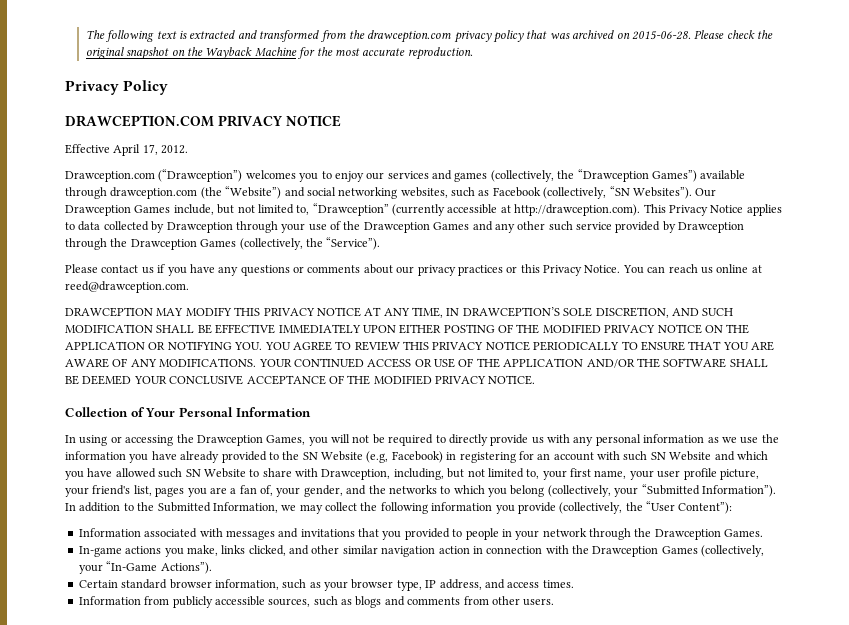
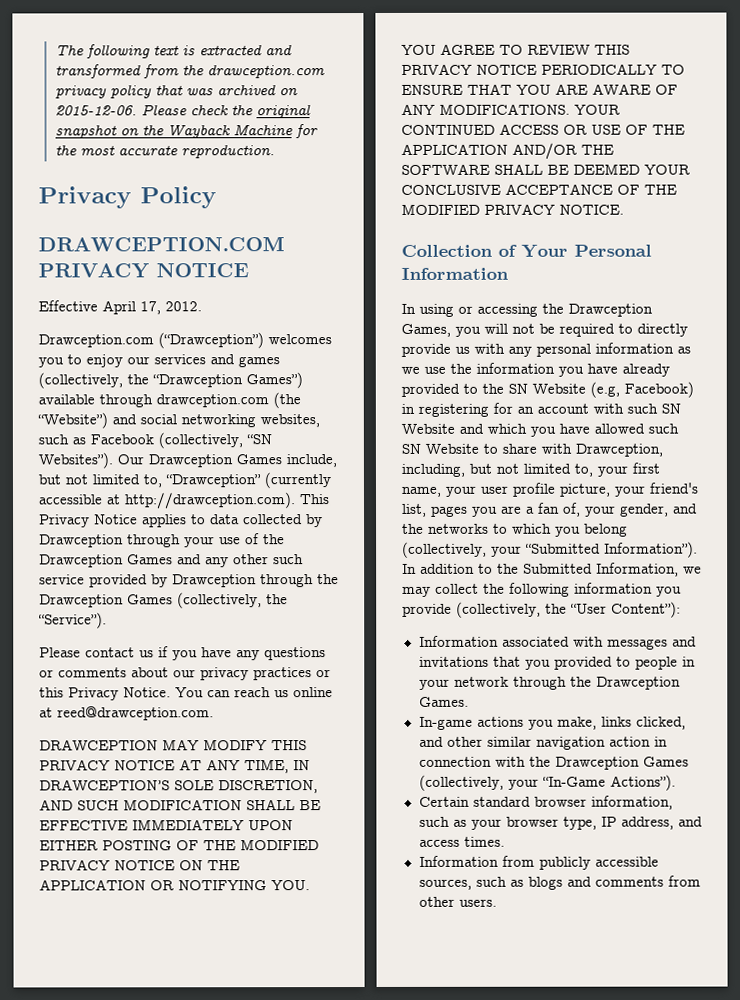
- The following text is extracted and transformed from the drawception.com privacy policy that was archived on 2015-06-28.
+ The following text is extracted and transformed from the drawception.com privacy policy that was archived on 2015-12-06.

